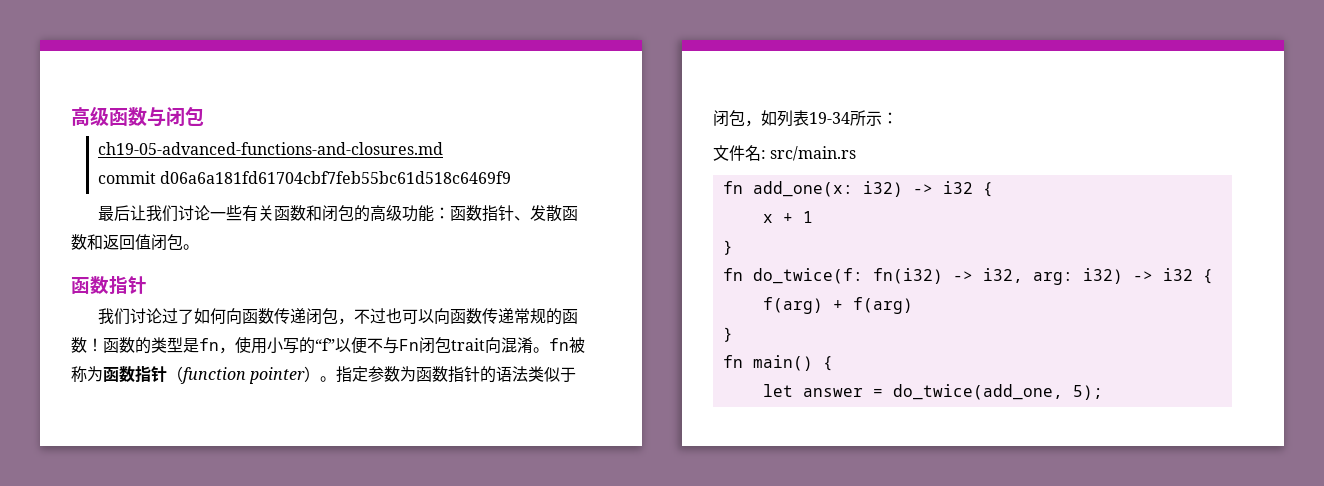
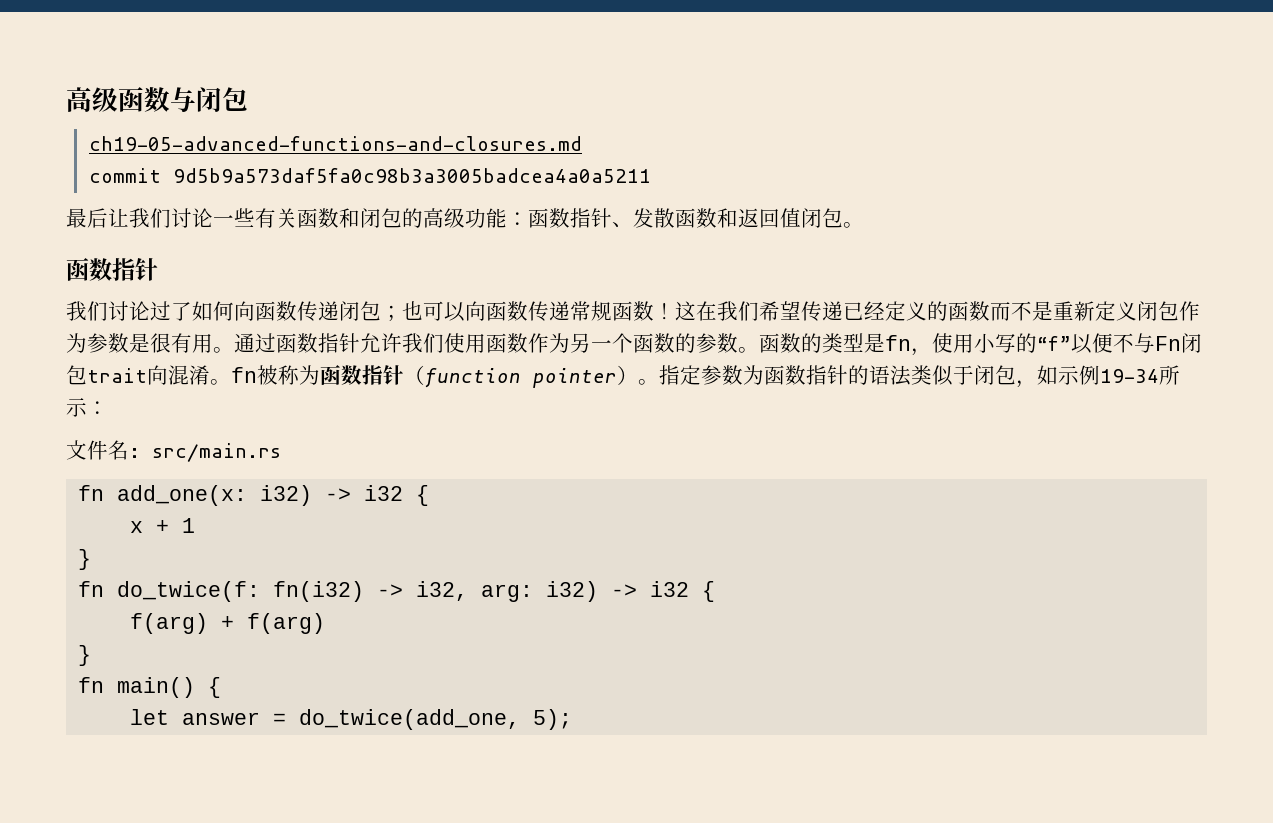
- commit d06a6a181fd61704cbf7feb55bc61d518c6469f9
+ commit 9d5b9a573daf5fa0c98b3a3005badcea4a0a5211
- 我们讨论过了如何向函数传递闭包，不过也可以向函数传递常规的函数！
+ 我们讨论过了如何向函数传递闭包；也可以向函数传递常规函数！这在我们希望传递已经定义的函数而不是重新定义闭包作为参数是很有用。通过函数指针允许我们使用函数作为另一个函数的参数。
- 指定参数为函数指针的语法类似于闭包，如列表19-34所示：
+ 指定参数为函数指针的语法类似于闭包，如示例19-34所示：

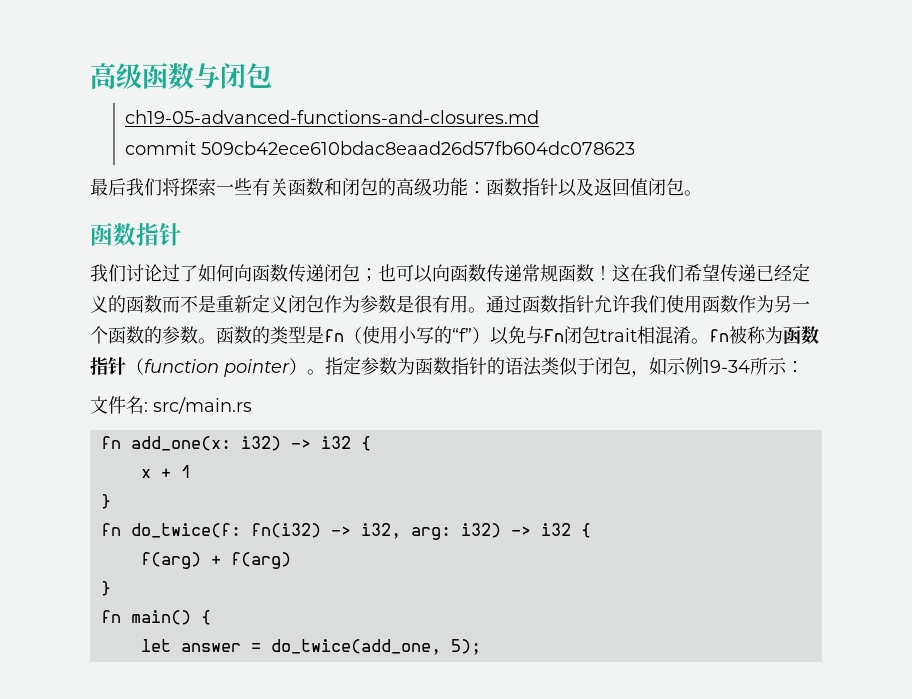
- commit 9d5b9a573daf5fa0c98b3a3005badcea4a0a5211
+ commit 509cb42ece610bdac8eaad26d57fb604dc078623
- 最后让我们讨论一些有关函数和闭包的高级功能：函数指针、发散函数和返回值闭包。
+ 最后我们将探索一些有关函数和闭包的高级功能：函数指针以及返回值闭包。
- 函数的类型是fn，使用小写的“f”以便不与Fn闭包trait向混淆。fn被称为函数指针（function pointer）。
+ 函数的类型是fn（使用小写的“f”）以免与Fn闭包trait相混淆。fn被称为函数指针（function pointer）。

